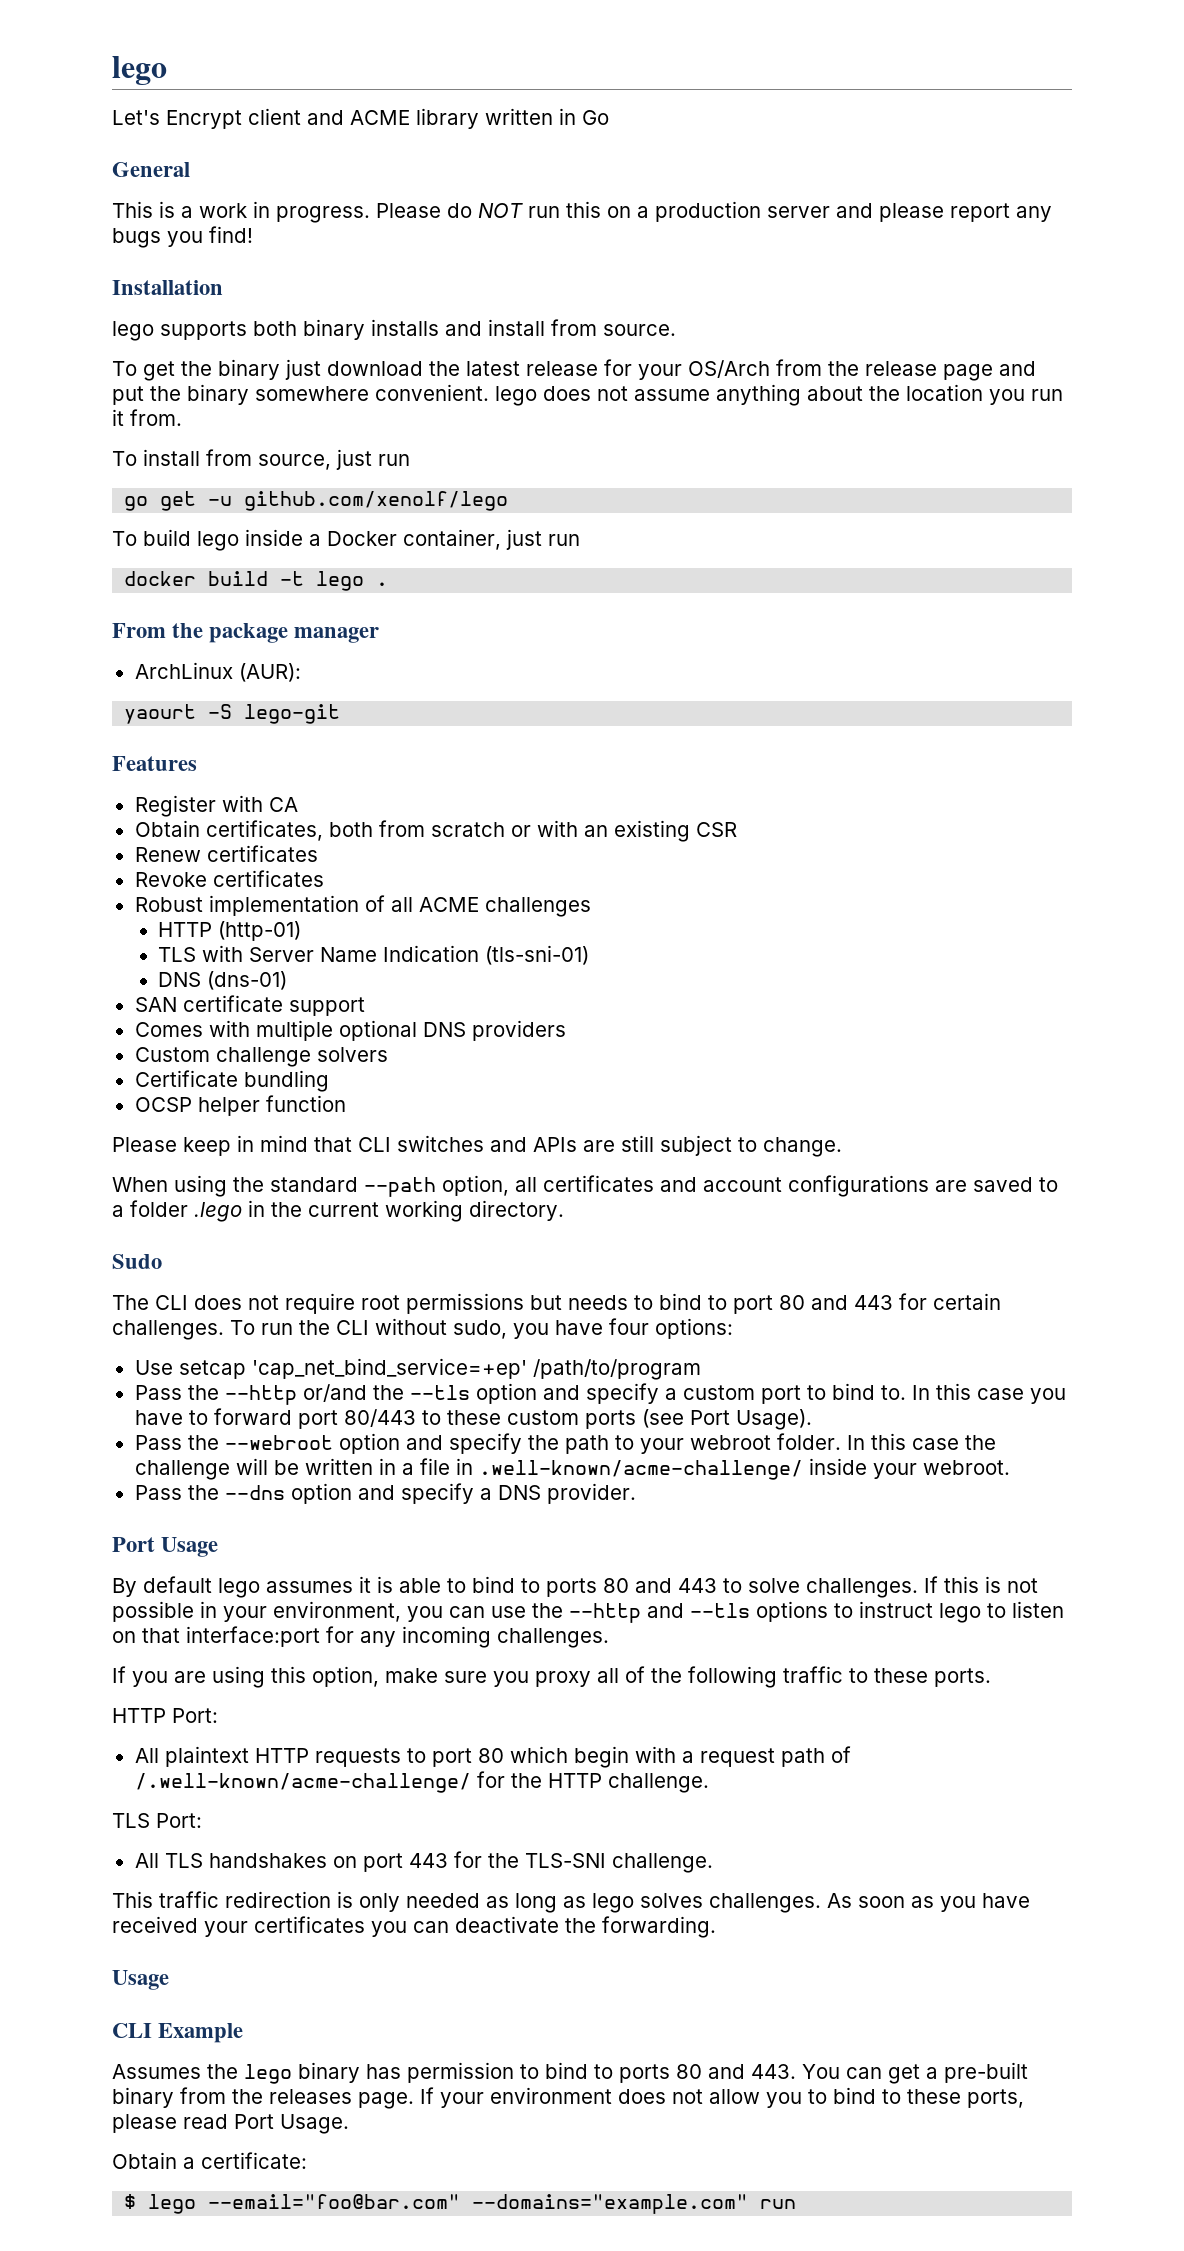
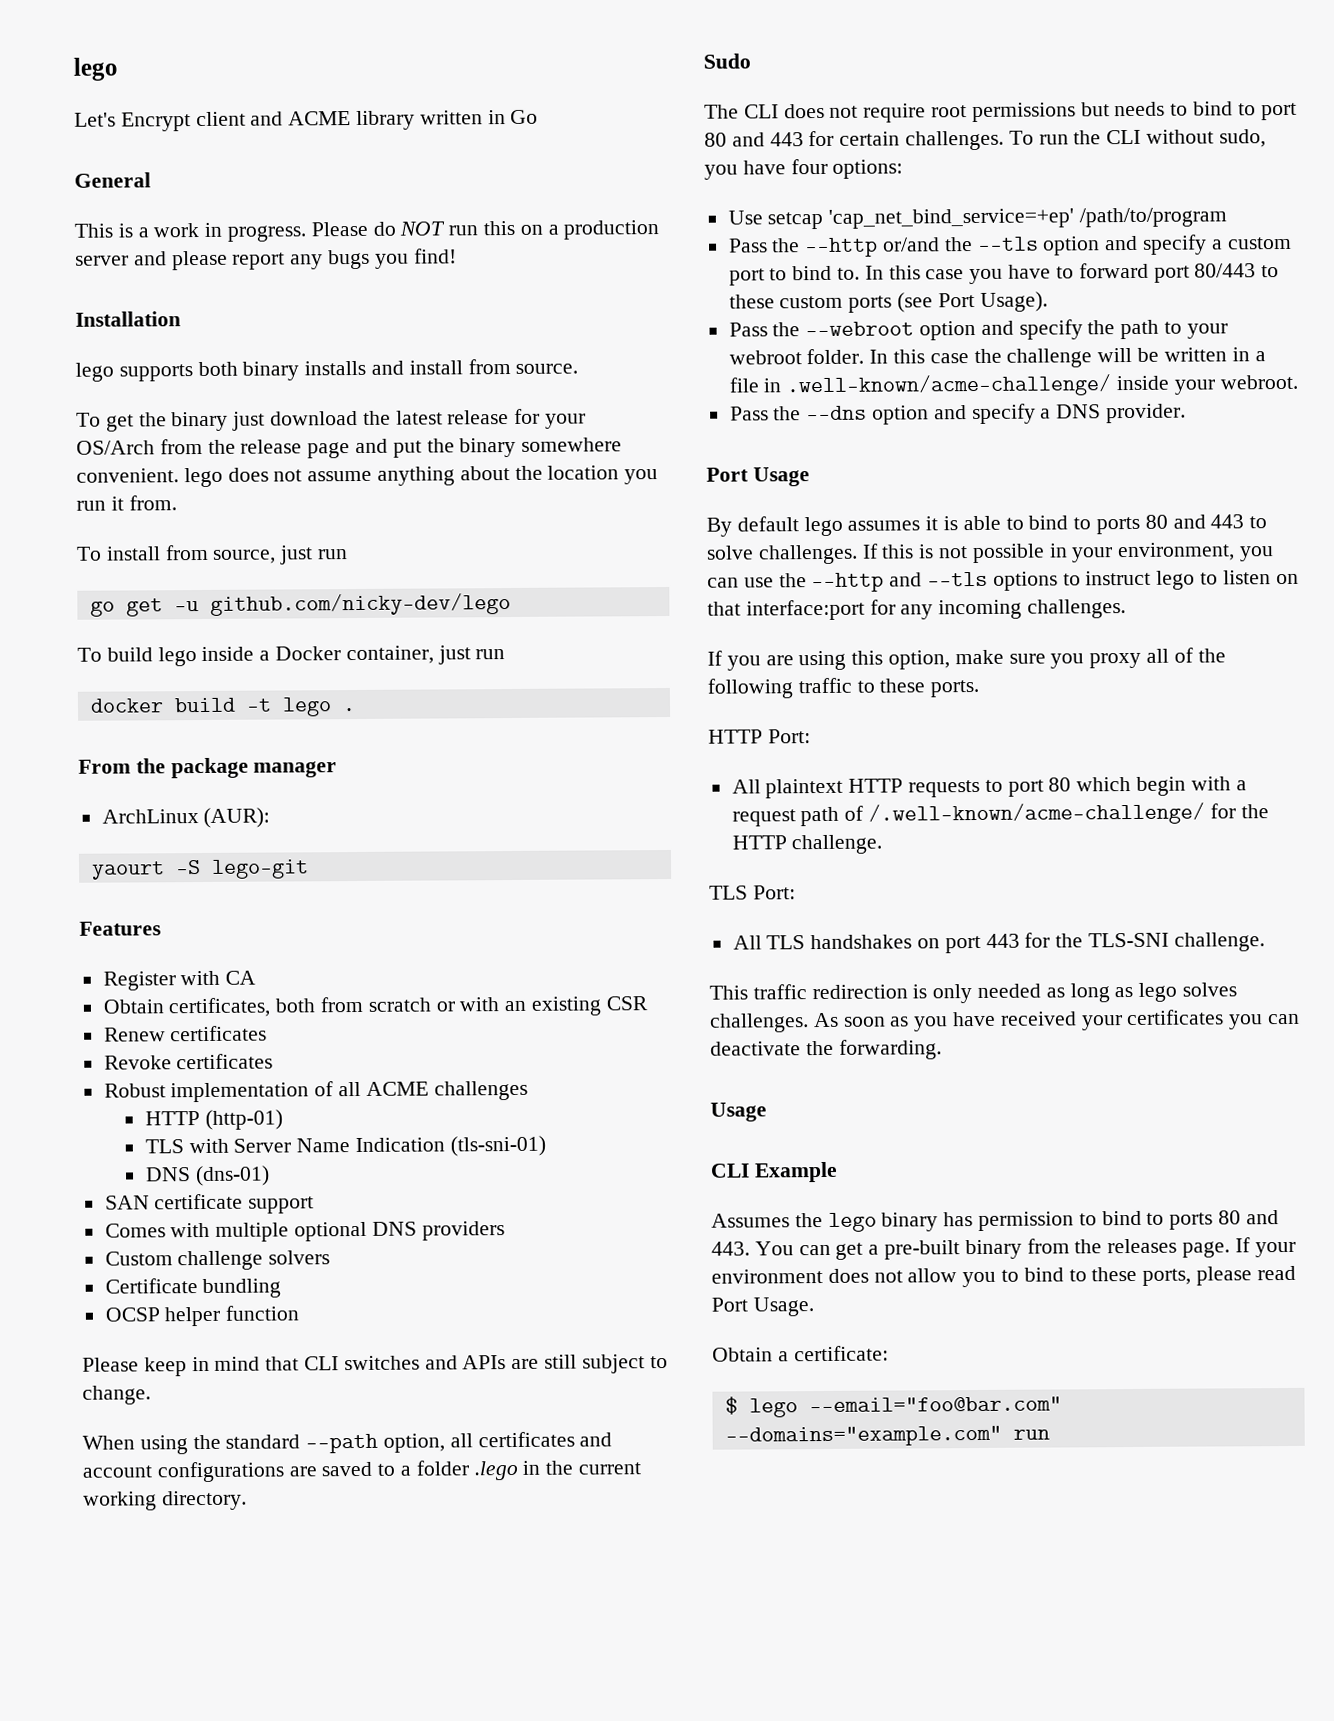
- go get -u github.com/xenolf/lego
+ go get -u github.com/nicky-dev/lego

